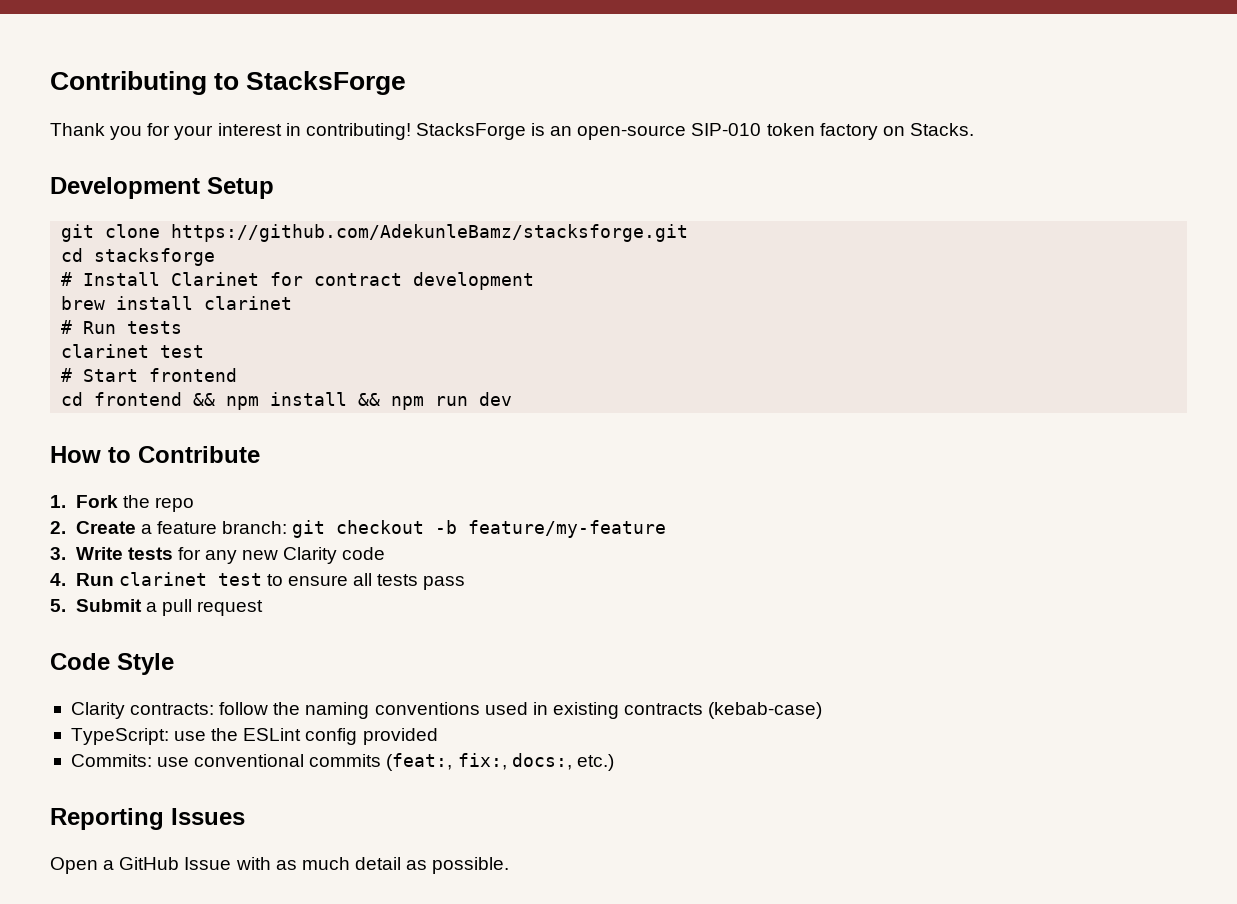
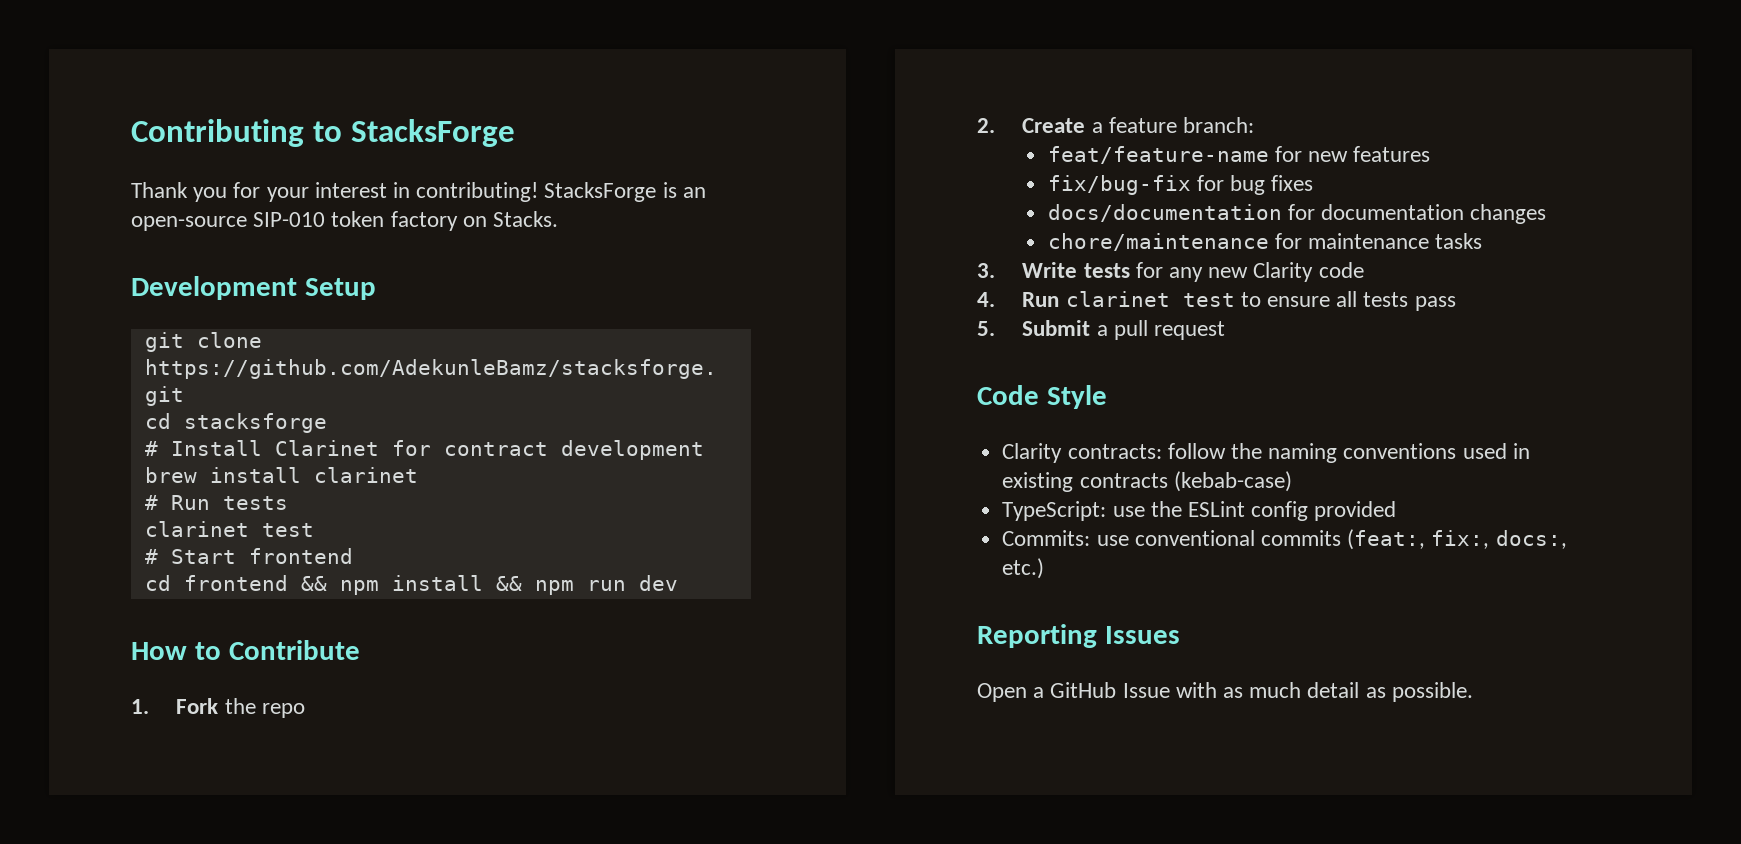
- 2. Create a feature branch: git checkout -b feature/my-feature
+ 2. Create a feature branch:
+ feat/feature-name for new features
+ fix/bug-fix for bug fixes
+ docs/documentation for documentation changes
+ chore/maintenance for maintenance tasks

